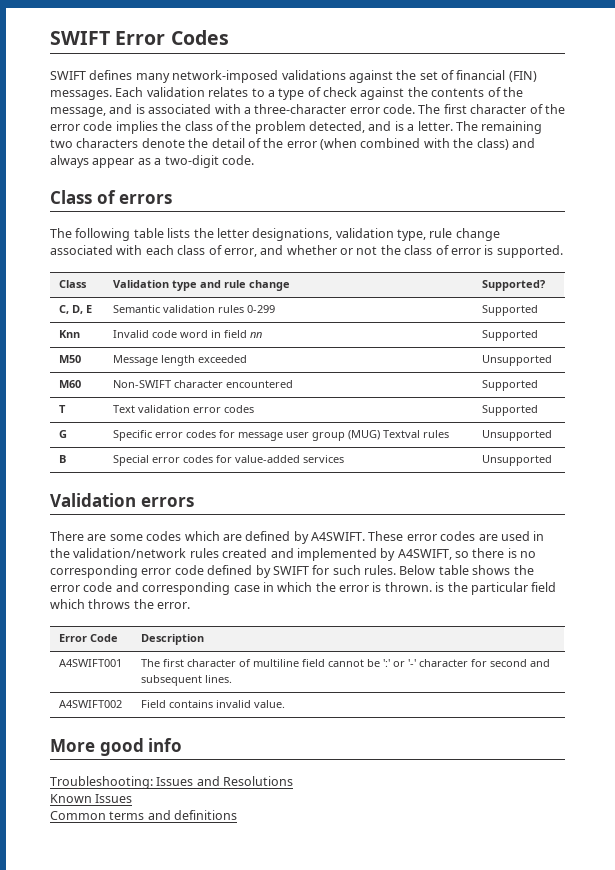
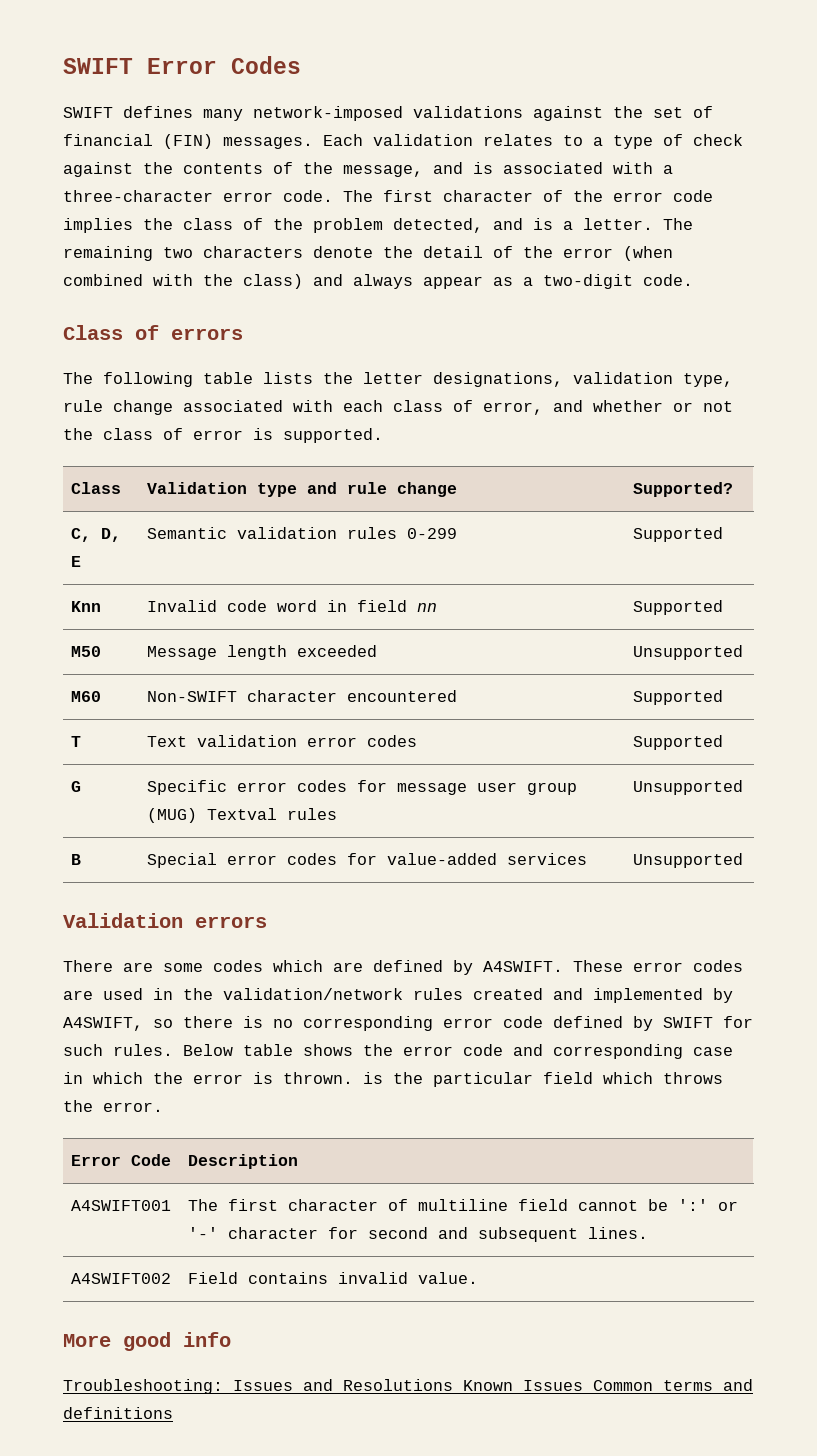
- Troubleshooting: Issues and Resolutions
- Known Issues
- Common terms and definitions
+ Troubleshooting: Issues and Resolutions Known Issues Common terms and definitions

